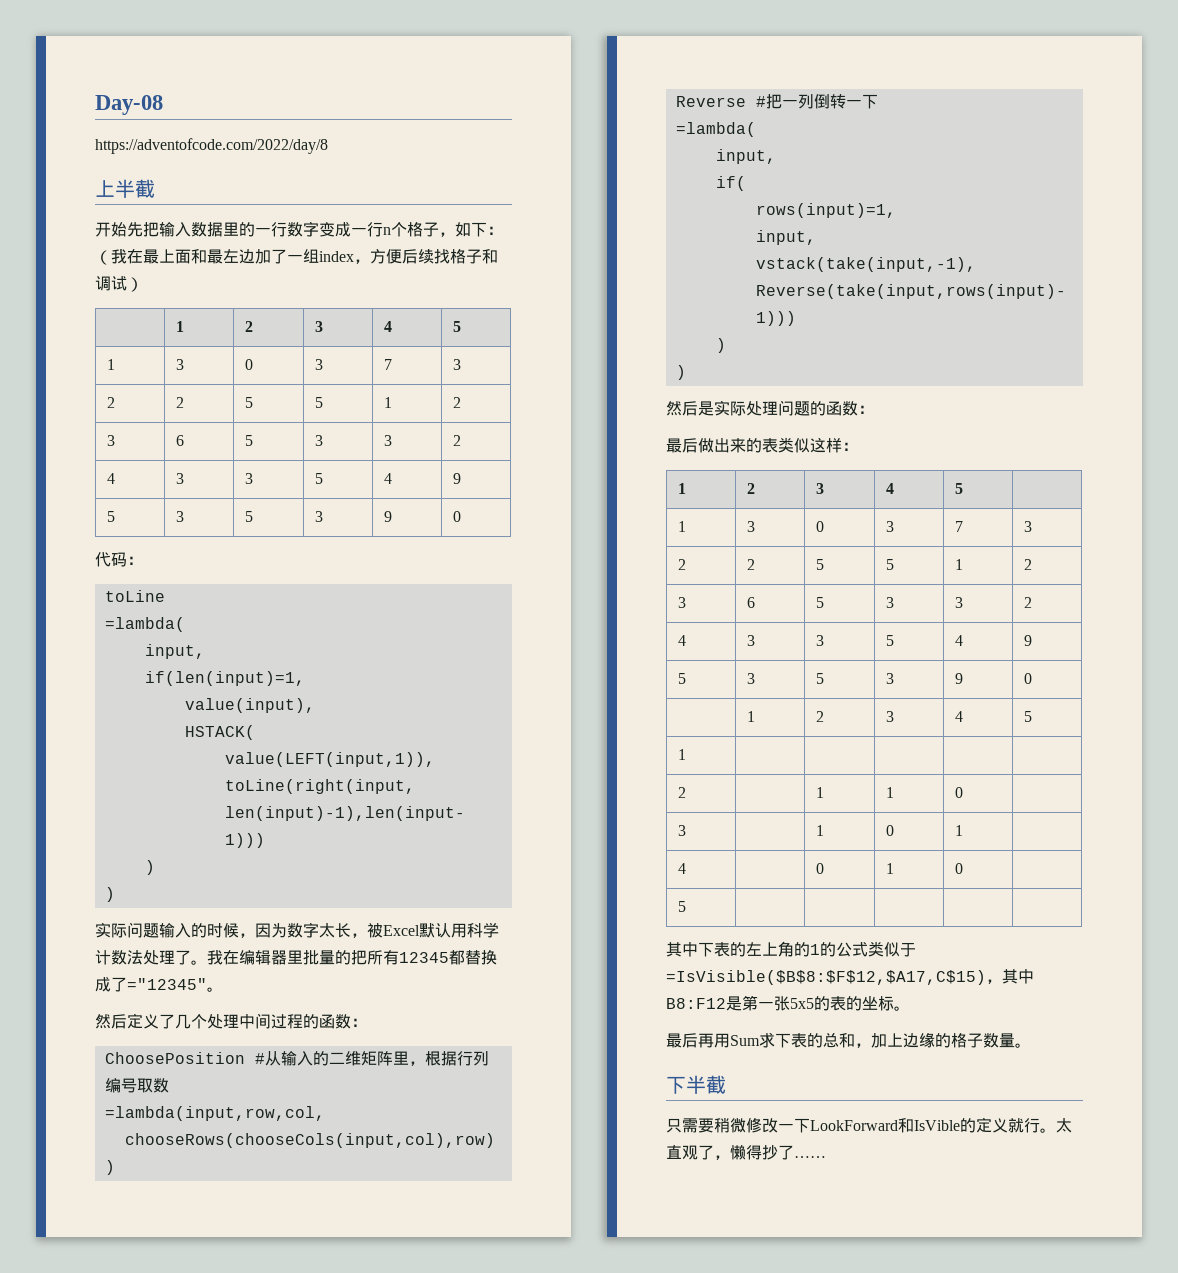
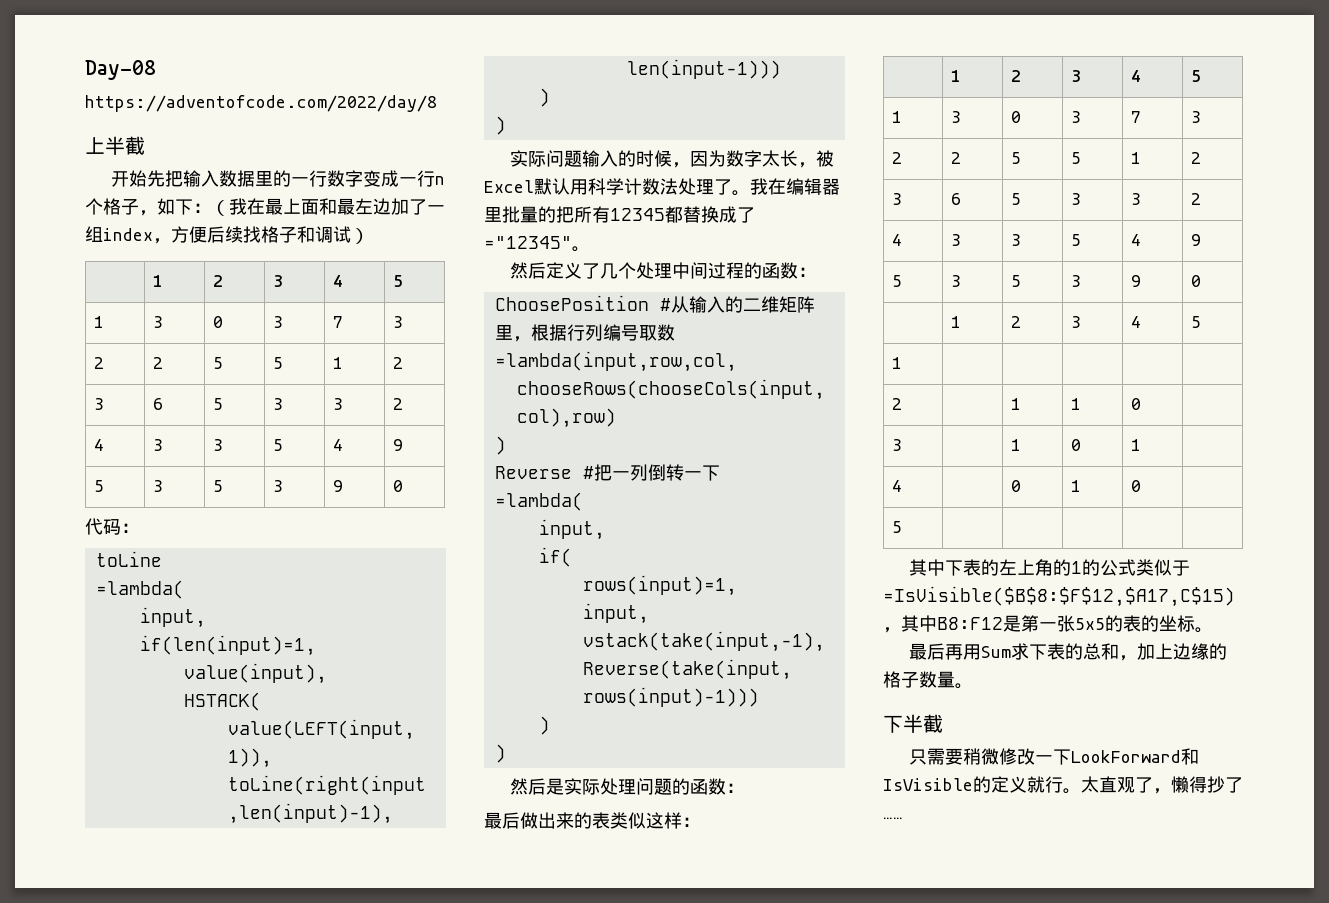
  最后做出来的表类似这样：
- 1 | 2 | 3 | 4 | 5 |
+ | 1 | 2 | 3 | 4 | 5
- 只需要稍微修改一下LookForward和IsVible的定义就行。
+ 只需要稍微修改一下LookForward和IsVisible的定义就行。

